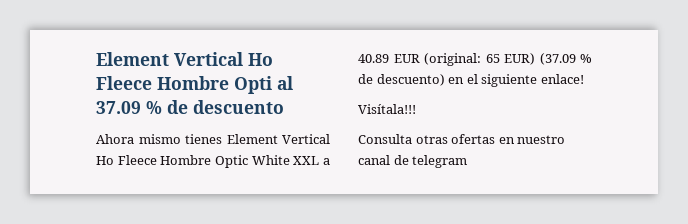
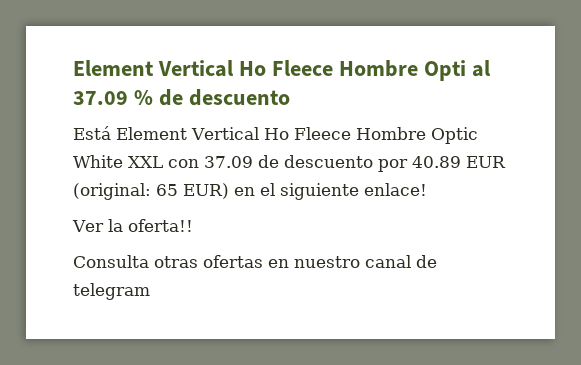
- Ahora mismo tienes Element Vertical Ho Fleece Hombre Optic White XXL a 40.89 EUR (original: 65 EUR) (37.09 % de descuento) en el siguiente enlace!
+ Está Element Vertical Ho Fleece Hombre Optic White XXL con 37.09 de descuento por 40.89 EUR (original: 65 EUR) en el siguiente enlace!
- Visítala!!!
+ Ver la oferta!!

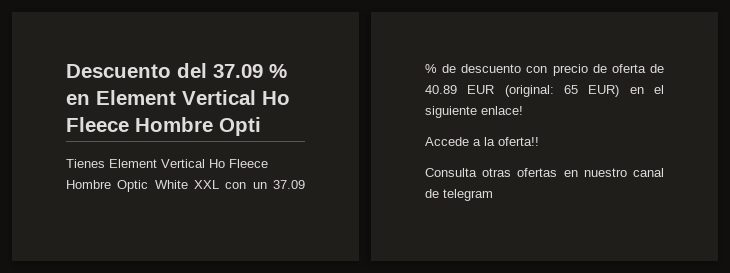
- Element Vertical Ho Fleece Hombre Opti al 37.09 % de descuento
- Está Element Vertical Ho Fleece Hombre Optic White XXL con 37.09 de descuento por 40.89 EUR (original: 65 EUR) en el siguiente enlace!
+ Descuento del 37.09 % en Element Vertical Ho Fleece Hombre Opti
+ Tienes Element Vertical Ho Fleece Hombre Optic White XXL con un 37.09 % de descuento con precio de oferta de 40.89 EUR (original: 65 EUR) en el siguiente enlace!
- Ver la oferta!!
+ Accede a la oferta!!

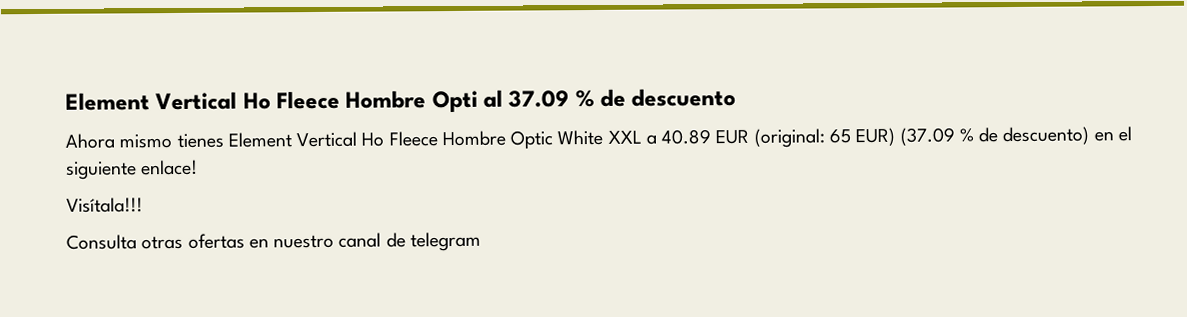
- Descuento del 37.09 % en Element Vertical Ho Fleece Hombre Opti
- Tienes Element Vertical Ho Fleece Hombre Optic White XXL con un 37.09 % de descuento con precio de oferta de 40.89 EUR (original: 65 EUR) en el siguiente enlace!
+ Element Vertical Ho Fleece Hombre Opti al 37.09 % de descuento
+ Ahora mismo tienes Element Vertical Ho Fleece Hombre Optic White XXL a 40.89 EUR (original: 65 EUR) (37.09 % de descuento) en el siguiente enlace!
- Accede a la oferta!!
+ Visítala!!!

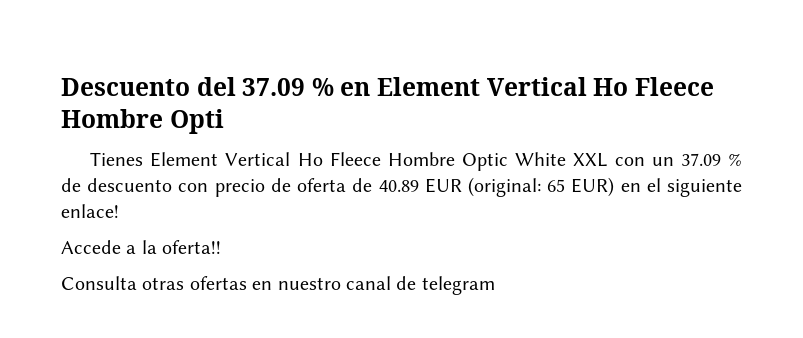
- Element Vertical Ho Fleece Hombre Opti al 37.09 % de descuento
- Ahora mismo tienes Element Vertical Ho Fleece Hombre Optic White XXL a 40.89 EUR (original: 65 EUR) (37.09 % de descuento) en el siguiente enlace!
+ Descuento del 37.09 % en Element Vertical Ho Fleece Hombre Opti
+ Tienes Element Vertical Ho Fleece Hombre Optic White XXL con un 37.09 % de descuento con precio de oferta de 40.89 EUR (original: 65 EUR) en el siguiente enlace!
- Visítala!!!
+ Accede a la oferta!!

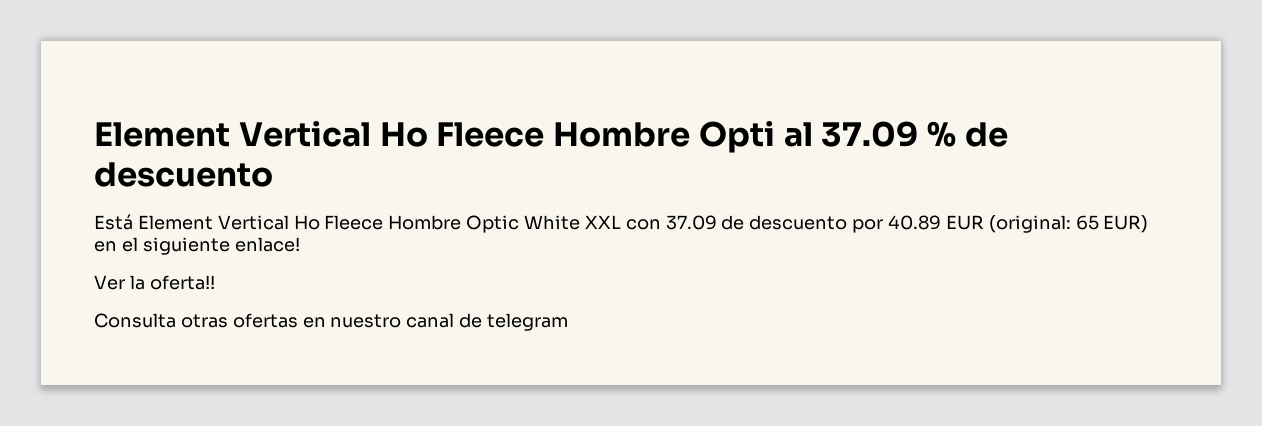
- Descuento del 37.09 % en Element Vertical Ho Fleece Hombre Opti
- Tienes Element Vertical Ho Fleece Hombre Optic White XXL con un 37.09 % de descuento con precio de oferta de 40.89 EUR (original: 65 EUR) en el siguiente enlace!
+ Element Vertical Ho Fleece Hombre Opti al 37.09 % de descuento
+ Está Element Vertical Ho Fleece Hombre Optic White XXL con 37.09 de descuento por 40.89 EUR (original: 65 EUR) en el siguiente enlace!
- Accede a la oferta!!
+ Ver la oferta!!

